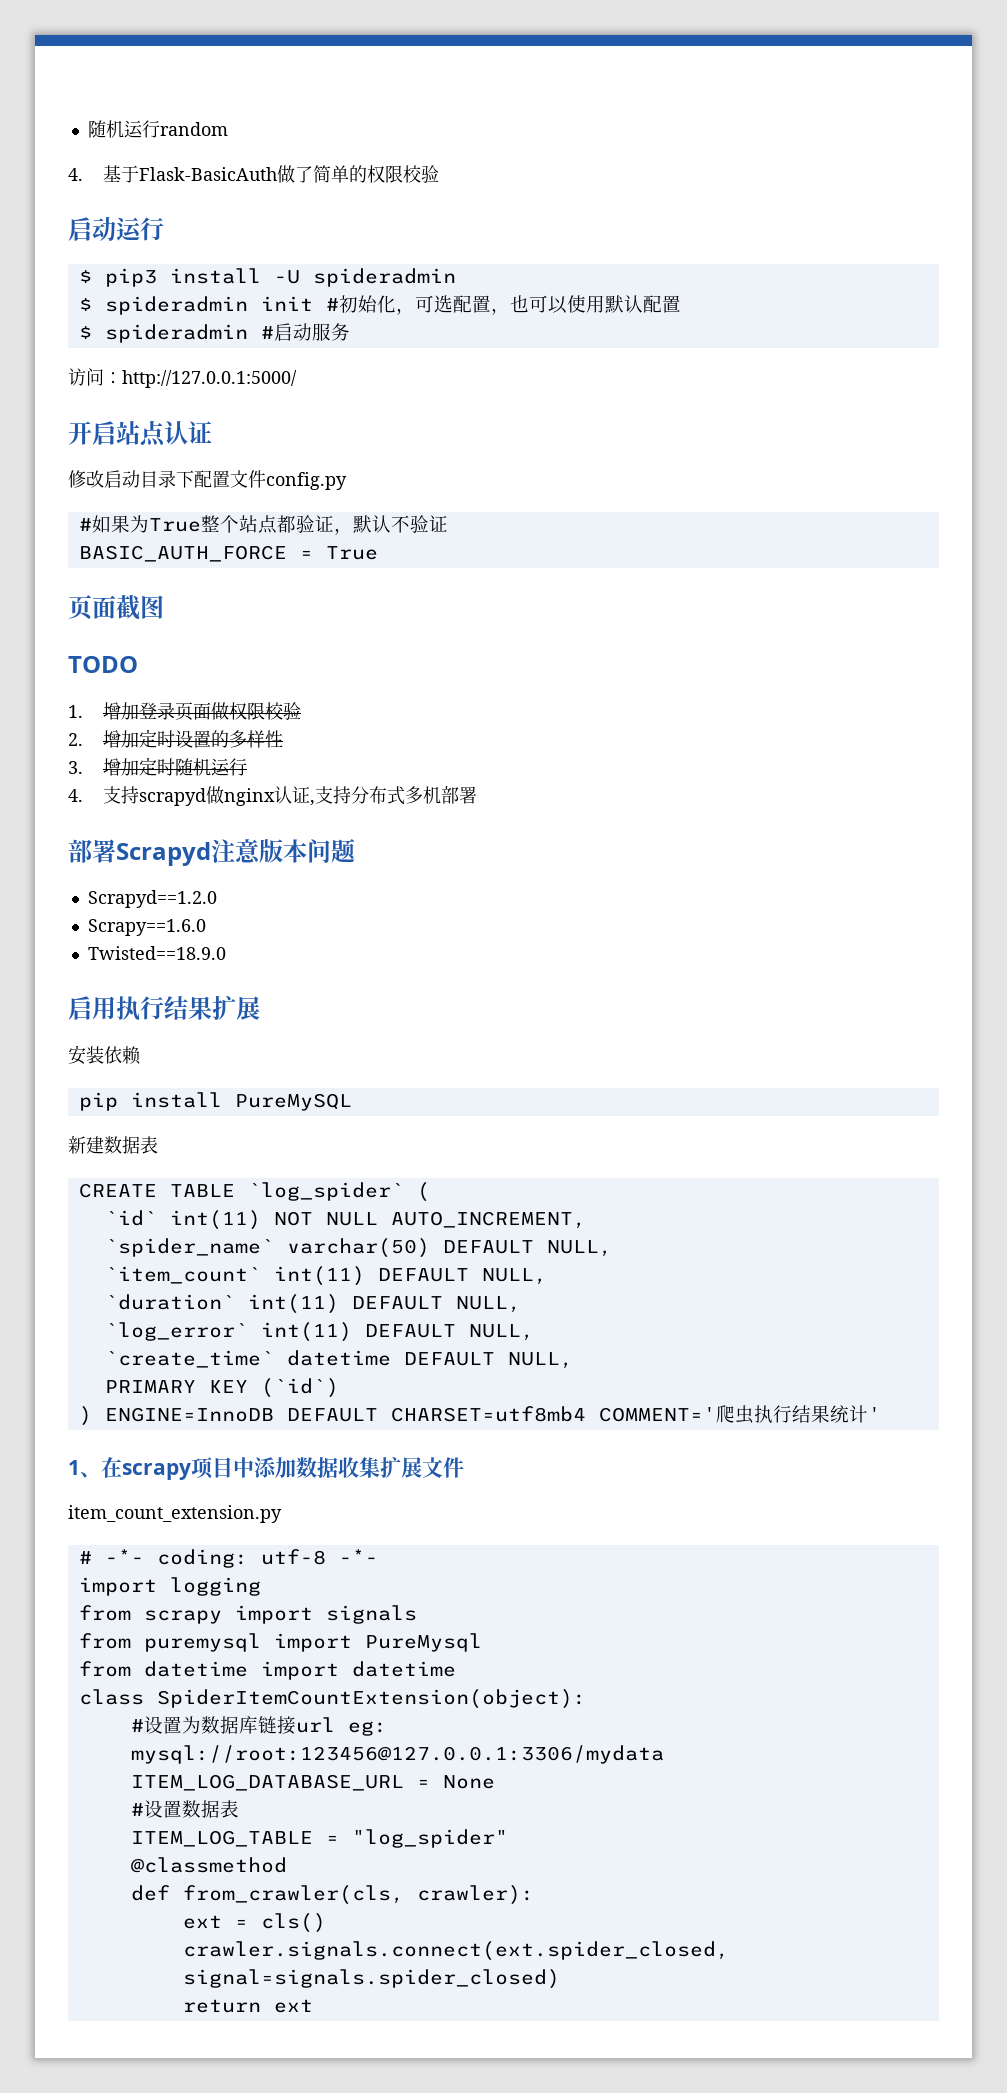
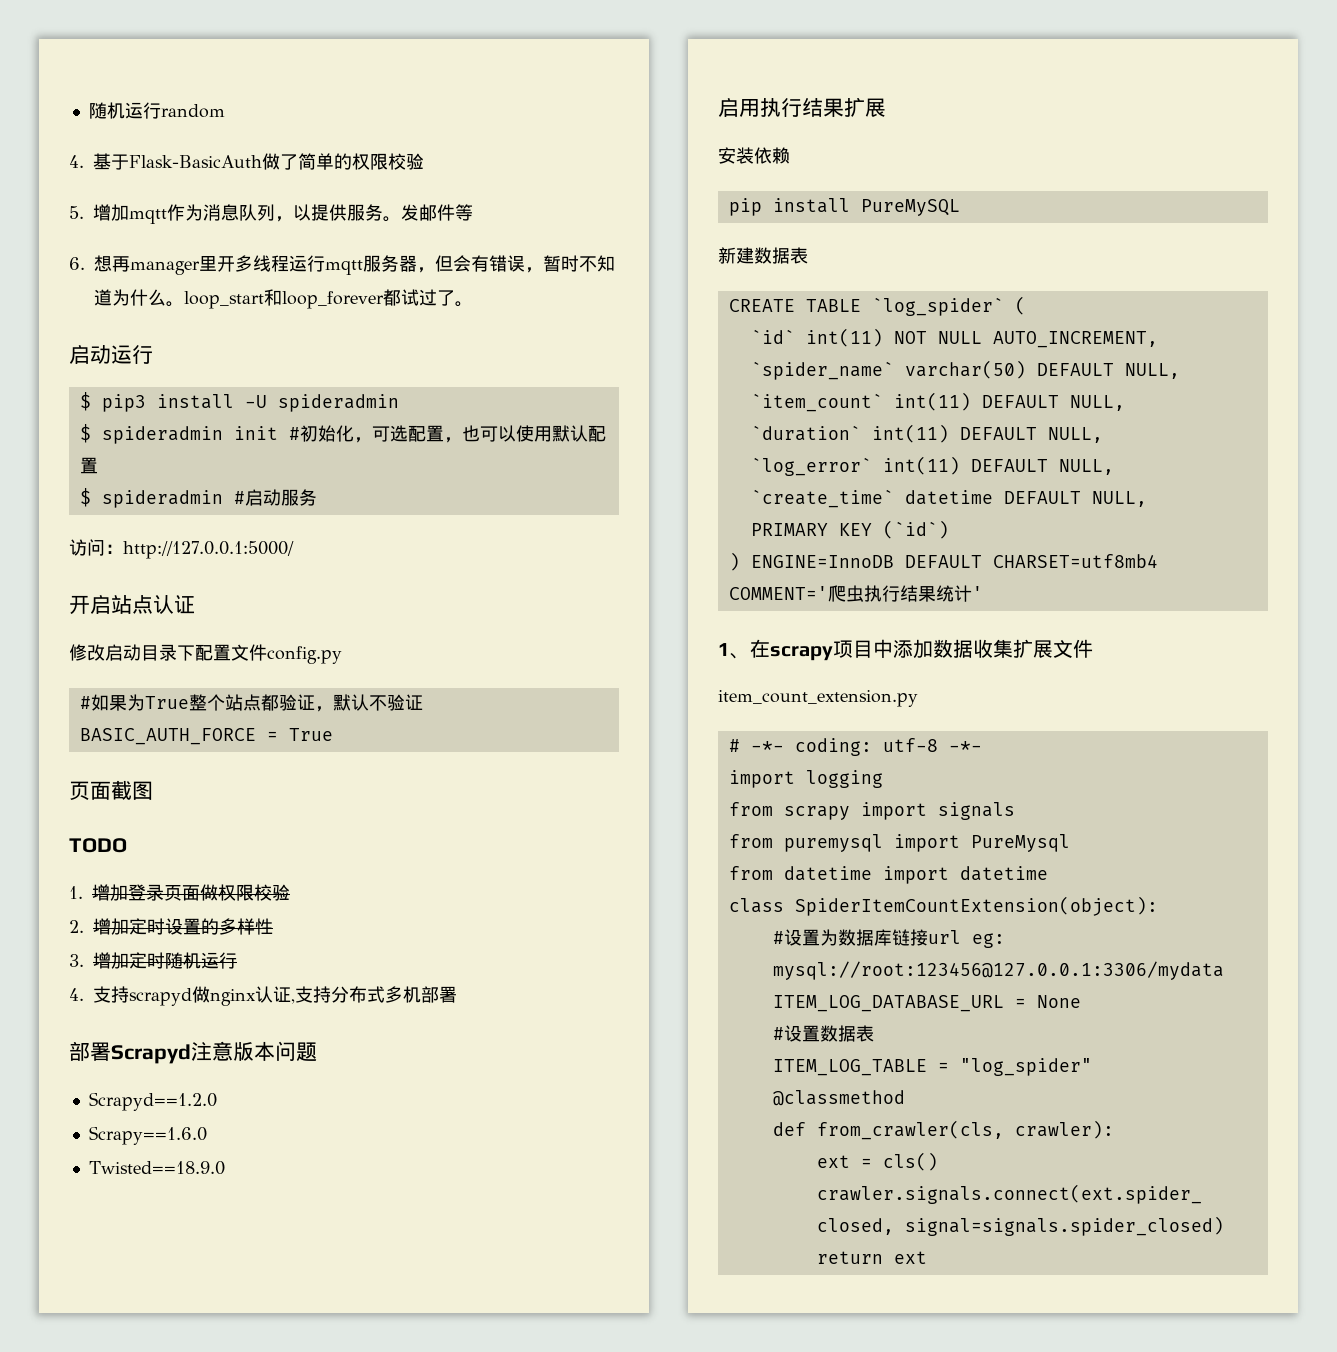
+ 5.增加mqtt作为消息队列，以提供服务。发邮件等
+ 6.想再manager里开多线程运行mqtt服务器，但会有错误，暂时不知道为什么。loop_start和loop_forever都试过了。

